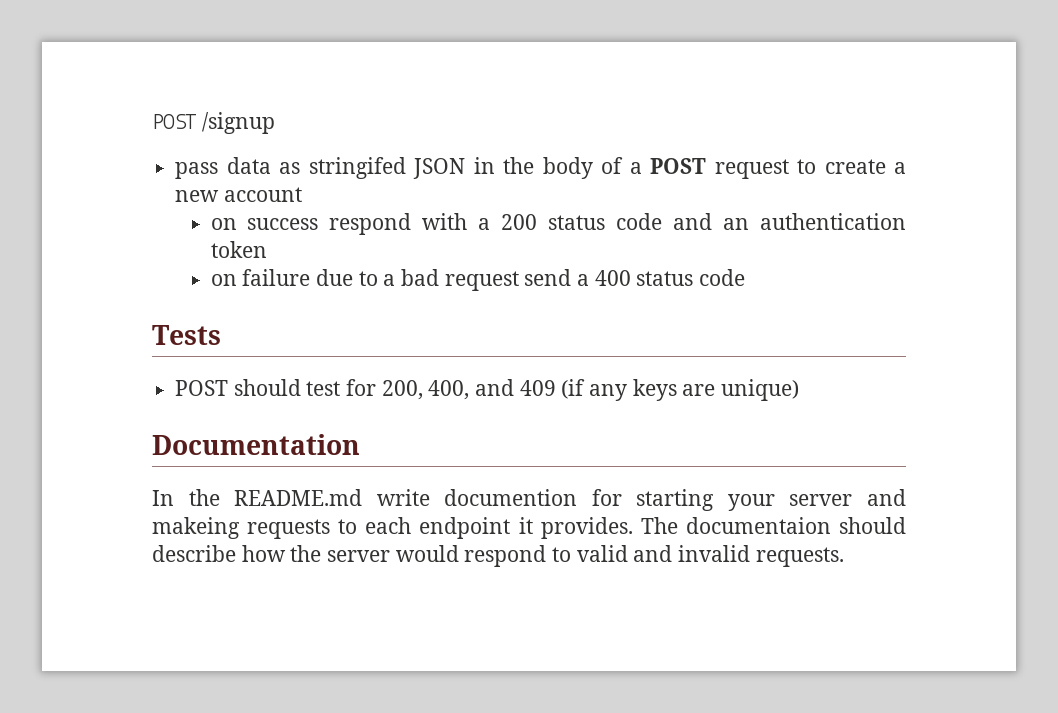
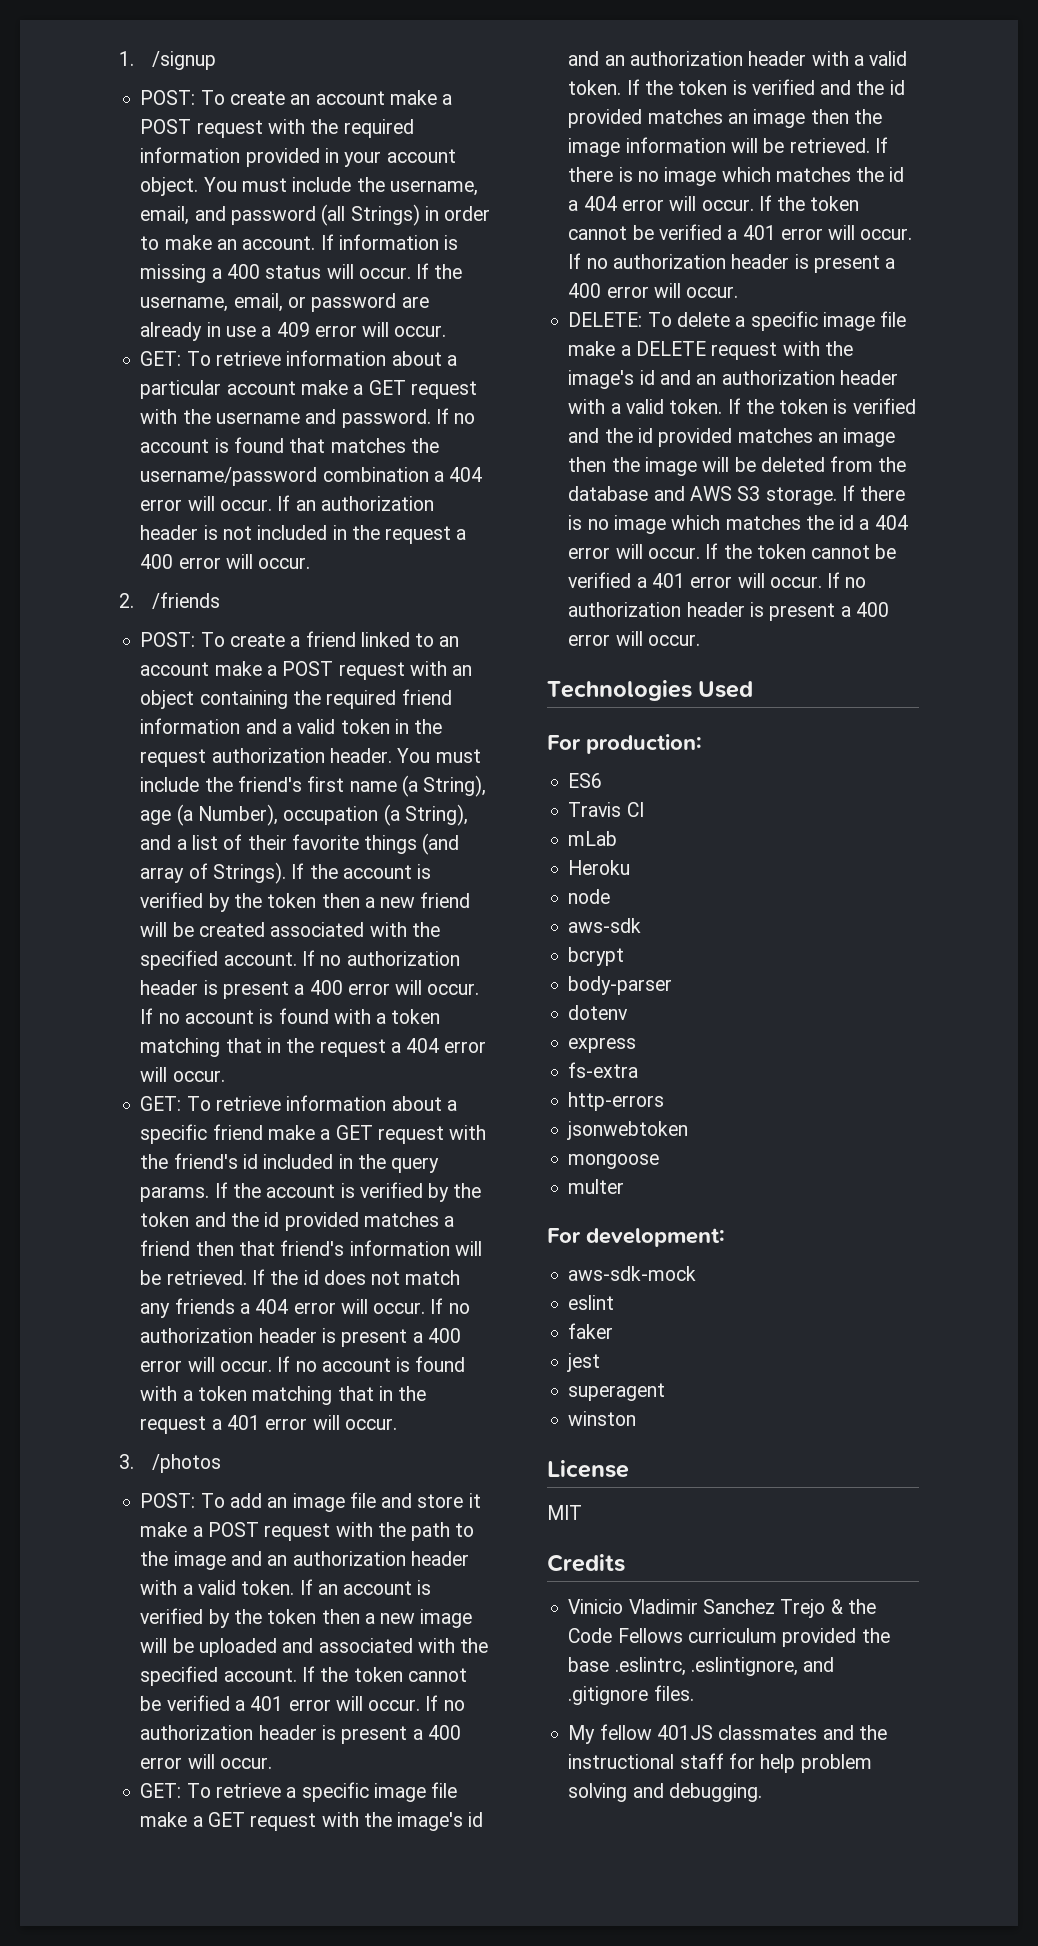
- POST /signup
+ 1. /signup
- pass data as stringifed JSON in the body of a POST request to create a new account
- on success respond with a 200 status code and an authentication token
- on failure due to a bad request send a 400 status code
- Tests
- POST should test for 200, 400, and 409 (if any keys are unique)
- Documentation
- In the README.md write documention for starting your server and makeing requests to each endpoint it provides. The documentaion should describe how the server would respond to valid and invalid requests.
+ POST: To create an account make a POST request with the required information provided in your account object. You must include the username, email, and password (all Strings) in order to make an account. If information is missing a 400 status will occur. If the username, email, or password are already in use a 409 error will occur.
+ GET: To retrieve information about a particular account make a GET request with the username and password. If no account is found that matches the username/password combination a 404 error will occur. If an authorization header is not included in the request a 400 error will occur.
+ 2. /friends
+ POST: To create a friend linked to an account make a POST request with an object containing the required friend information and a valid token in the request authorization header. You must include the friend's first name (a String), age (a Number), occupation (a String), and a list of their favorite things (and array of Strings). If the account is verified by the token then a new friend will be created associated with the specified account. If no authorization header is present a 400 error will occur. If no account is found with a token matching that in the request a 404 error will occur.
+ GET: To retrieve information about a specific friend make a GET request with the friend's id included in the query params. If the account is verified by the token and the id provided matches a friend then that friend's information will be retrieved. If the id does not match any friends a 404 error will occur. If no authorization header is present a 400 error will occur. If no account is found with a token matching that in the request a 401 error will occur.
+ 3. /photos
+ POST: To add an image file and store it make a POST request with the path to the image and an authorization header with a valid token. If an account is verified by the token then a new image will be uploaded and associated with the specified account. If the token cannot be verified a 401 error will occur. If no authorization header is present a 400 error will occur.
+ GET: To retrieve a specific image file make a GET request with the image's id and an authorization header with a valid token. If the token is verified and the id provided matches an image then the image information will be retrieved. If there is no image which matches the id a 404 error will occur. If the token cannot be verified a 401 error will occur. If no authorization header is present a 400 error will occur.
+ DELETE: To delete a specific image file make a DELETE request with the image's id and an authorization header with a valid token. If the token is verified and the id provided matches an image then the image will be deleted from the database and AWS S3 storage. If there is no image which matches the id a 404 error will occur. If the token cannot be verified a 401 error will occur. If no authorization header is present a 400 error will occur.
+ Technologies Used
+ For production:
+ ES6
+ Travis CI
+ mLab
+ Heroku
+ node
+ aws-sdk
+ bcrypt
+ body-parser
+ dotenv
+ express
+ fs-extra
+ http-errors
+ jsonwebtoken
+ mongoose
+ multer
+ For development:
+ aws-sdk-mock
+ eslint
+ faker
+ jest
+ superagent
+ winston
+ License
+ MIT
+ Credits
+ Vinicio Vladimir Sanchez Trejo & the Code Fellows curriculum provided the base .eslintrc, .eslintignore, and .gitignore files.
+ My fellow 401JS classmates and the instructional staff for help problem solving and debugging.

